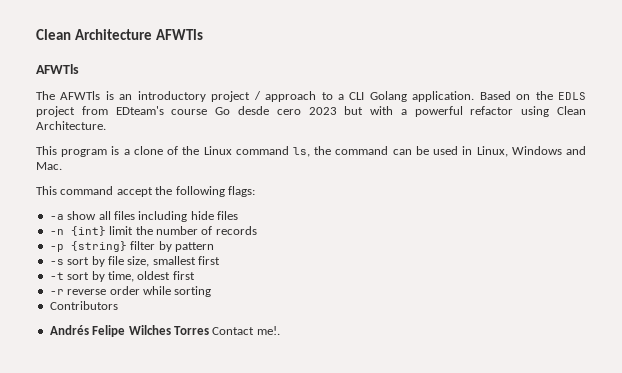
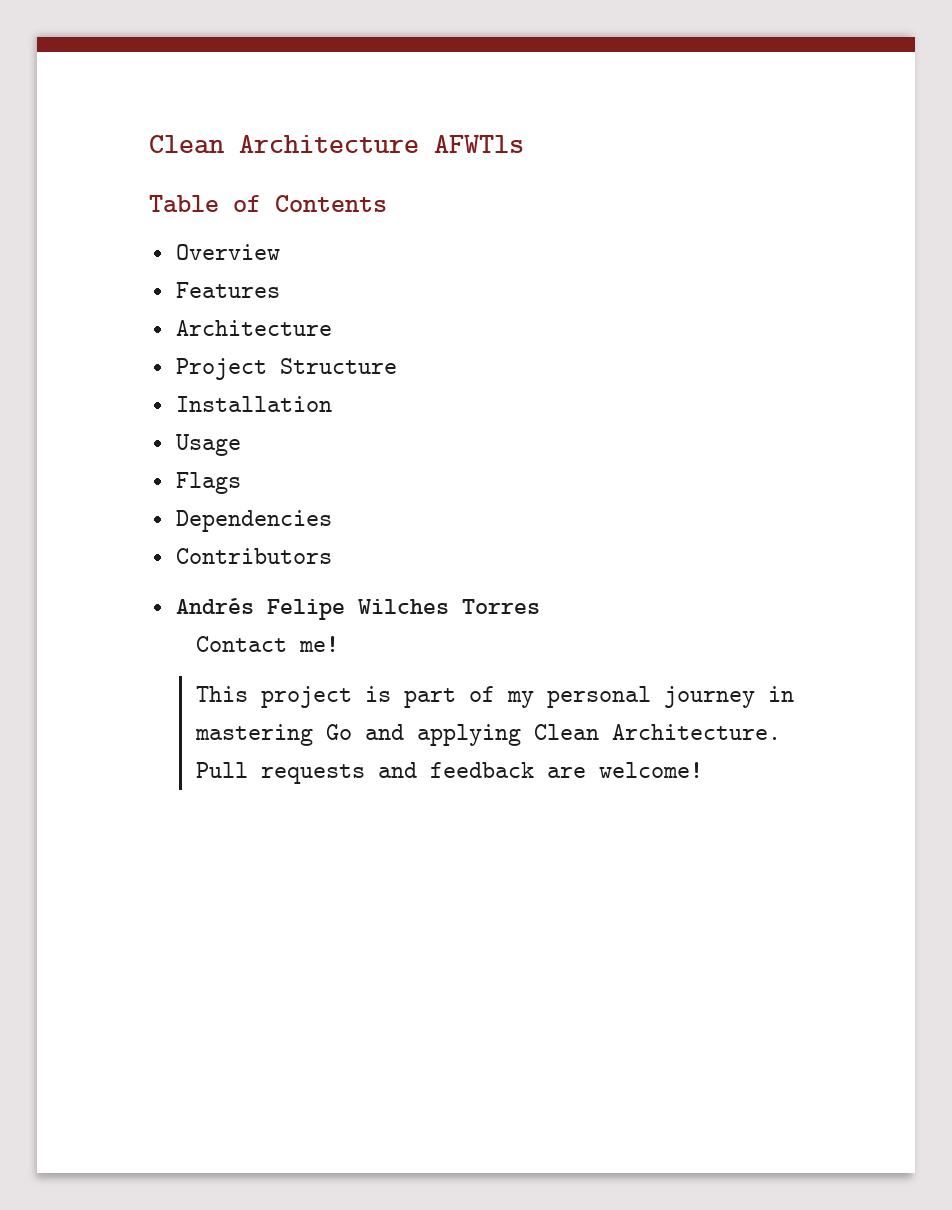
  Clean Architecture AFWTls
- AFWTls
- The AFWTls is an introductory project / approach to a CLI Golang application. Based on the EDLS project from EDteam's course Go desde cero 2023 but with a powerful refactor using Clean Architecture.
- This program is a clone of the Linux command ls, the command can be used in Linux, Windows and Mac.
- This command accept the following flags:
- -a show all files including hide files
- -n {int} limit the number of records
- -p {string} filter by pattern
- -s sort by file size, smallest first
- -t sort by time, oldest first
- -r reverse order while sorting
+ Table of Contents
+ Overview
+ Features
+ Architecture
+ Project Structure
+ Installation
+ Usage
+ Flags
+ Dependencies
- Andrés Felipe Wilches Torres Contact me!.
+ Andrés Felipe Wilches Torres
+ Contact me!
+ This project is part of my personal journey in mastering Go and applying Clean Architecture. Pull requests and feedback are welcome!

